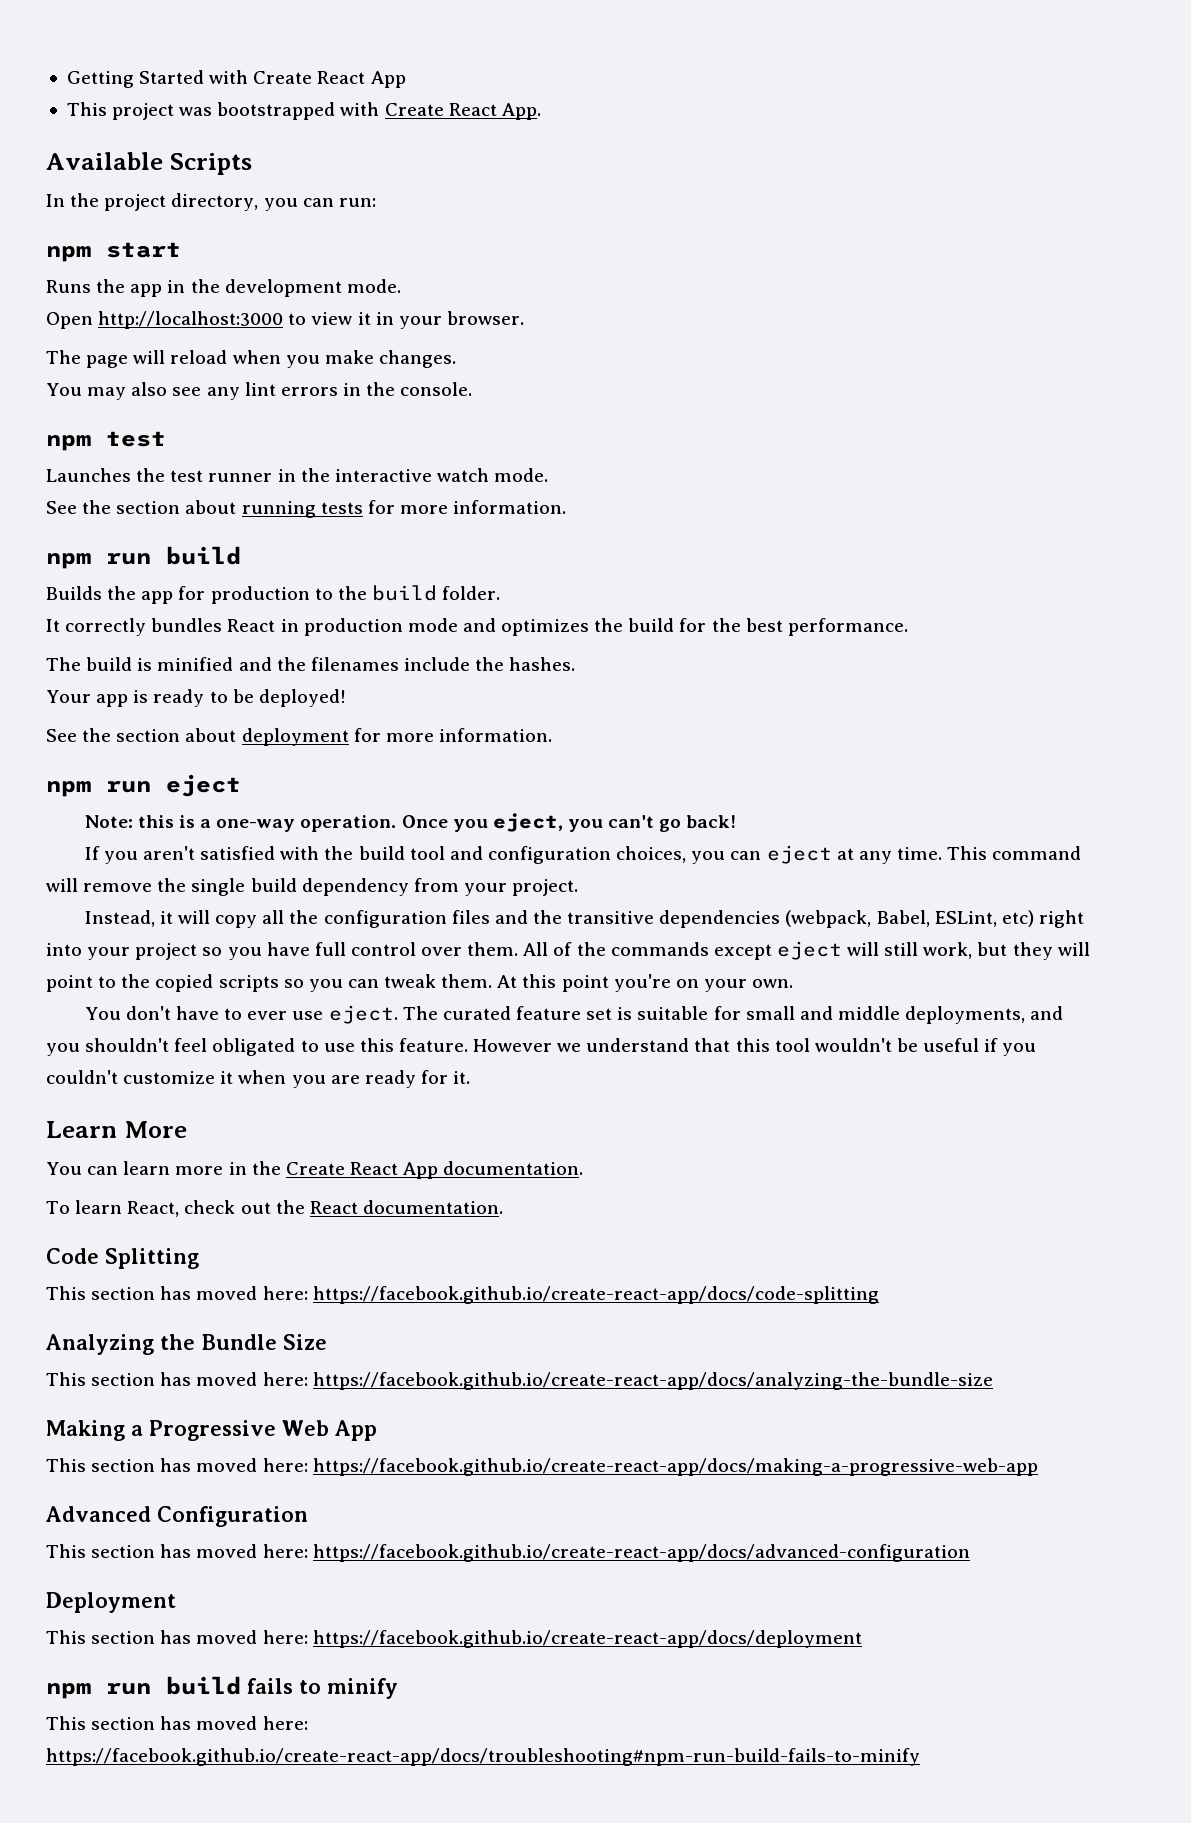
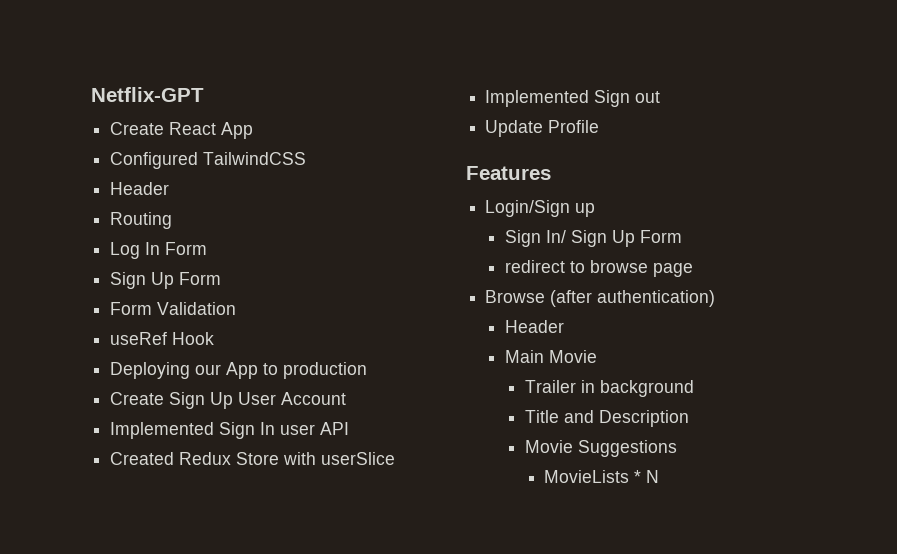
- Getting Started with Create React App
+ Netflix-GPT
+ Create React App
- This project was bootstrapped with Create React App.
- Available Scripts
- In the project directory, you can run:
- npm start
- Runs the app in the development mode.
- Open http://localhost:3000 to view it in your browser.
- The page will reload when you make changes.
- You may also see any lint errors in the console.
- npm test
- Launches the test runner in the interactive watch mode.
- See the section about running tests for more information.
- npm run build
- Builds the app for production to the build folder.
- It correctly bundles React in production mode and optimizes the build for the best performance.
- The build is minified and the filenames include the hashes.
- Your app is ready to be deployed!
- See the section about deployment for more information.
- npm run eject
- Note: this is a one-way operation. Once you eject, you can't go back!
- If you aren't satisfied with the build tool and configuration choices, you can eject at any time. This command will remove the single build dependency from your project.
- Instead, it will copy all the configuration files and the transitive dependencies (webpack, Babel, ESLint, etc) right into your project so you have full control over them. All of the commands except eject will still work, but they will point to the copied scripts so you can tweak them. At this point you're on your own.
- You don't have to ever use eject. The curated feature set is suitable for small and middle deployments, and you shouldn't feel obligated to use this feature. However we understand that this tool wouldn't be useful if you couldn't customize it when you are ready for it.
- Learn More
- You can learn more in the Create React App documentation.
- To learn React, check out the React documentation.
- Code Splitting
- This section has moved here: https://facebook.github.io/create-react-app/docs/code-splitting
- Analyzing the Bundle Size
- This section has moved here: https://facebook.github.io/create-react-app/docs/analyzing-the-bundle-size
- Making a Progressive Web App
- This section has moved here: https://facebook.github.io/create-react-app/docs/making-a-progressive-web-app
- Advanced Configuration
- This section has moved here: https://facebook.github.io/create-react-app/docs/advanced-configuration
- Deployment
- This section has moved here: https://facebook.github.io/create-react-app/docs/deployment
- npm run build fails to minify
- This section has moved here: https://facebook.github.io/create-react-app/docs/troubleshooting#npm-run-build-fails-to-minify
+ Configured TailwindCSS
+ Header
+ Routing
+ Log In Form
+ Sign Up Form
+ Form Validation
+ useRef Hook
+ Deploying our App to production
+ Create Sign Up User Account
+ Implemented Sign In user API
+ Created Redux Store with userSlice
+ Implemented Sign out
+ Update Profile
+ Features
+ Login/Sign up
+ Sign In/ Sign Up Form
+ redirect to browse page
+ Browse (after authentication)
+ Header
+ Main Movie
+ Trailer in background
+ Title and Description
+ Movie Suggestions
+ MovieLists * N

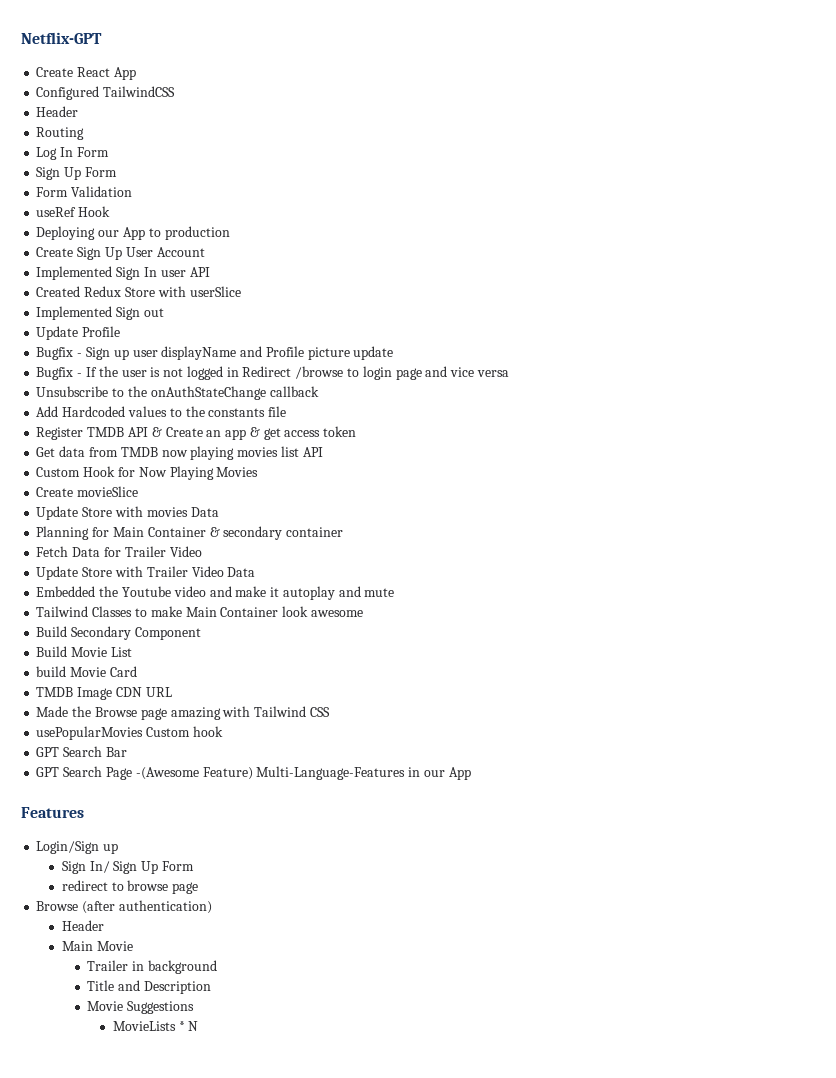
+ Bugfix - Sign up user displayName and Profile picture update
+ Bugfix - If the user is not logged in Redirect /browse to login page and vice versa
+ Unsubscribe to the onAuthStateChange callback
+ Add Hardcoded values to the constants file
+ Register TMDB API & Create an app & get access token
+ Get data from TMDB now playing movies list API
+ Custom Hook for Now Playing Movies
+ Create movieSlice
+ Update Store with movies Data
+ Planning for Main Container & secondary container
+ Fetch Data for Trailer Video
+ Update Store with Trailer Video Data
+ Embedded the Youtube video and make it autoplay and mute
+ Tailwind Classes to make Main Container look awesome
+ Build Secondary Component
+ Build Movie List
+ build Movie Card
+ TMDB Image CDN URL
+ Made the Browse page amazing with Tailwind CSS
+ usePopularMovies Custom hook
+ GPT Search Bar
+ GPT Search Page -(Awesome Feature) Multi-Language-Features in our App

